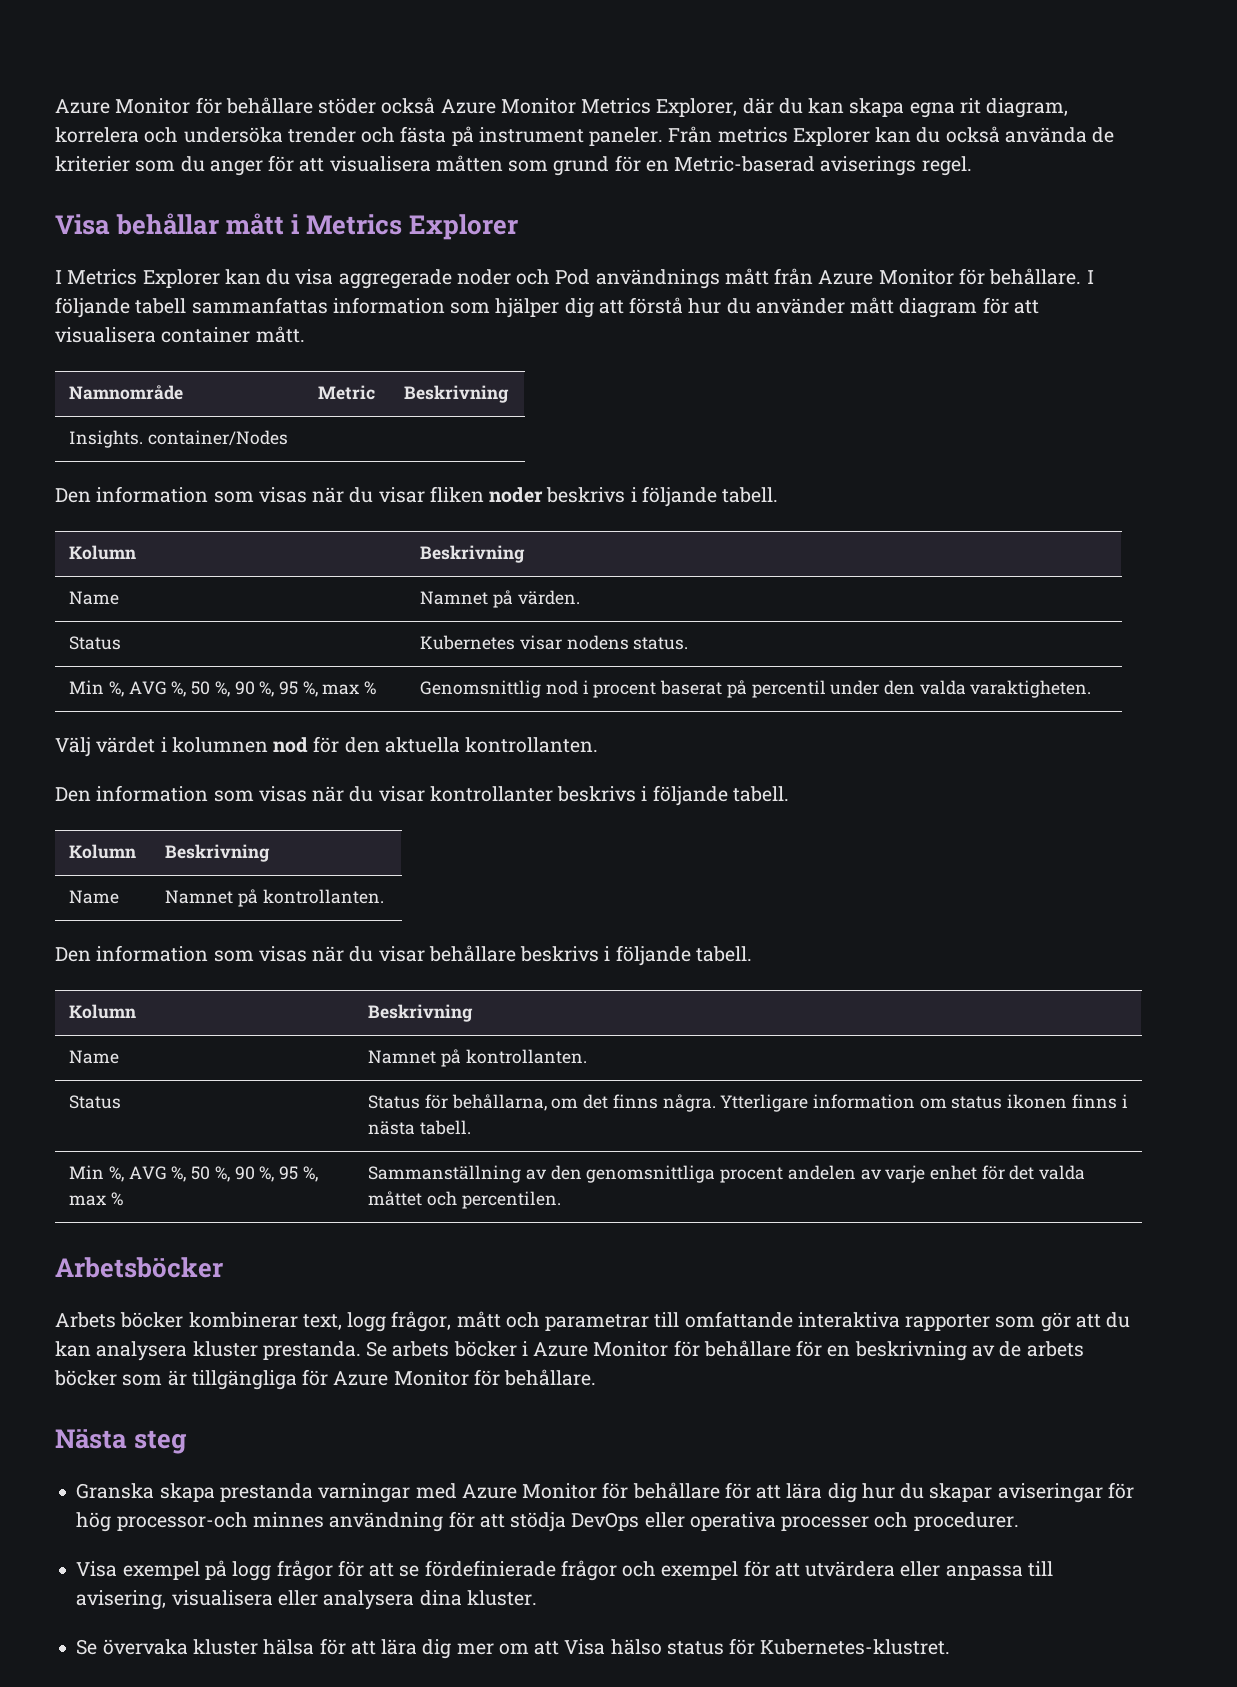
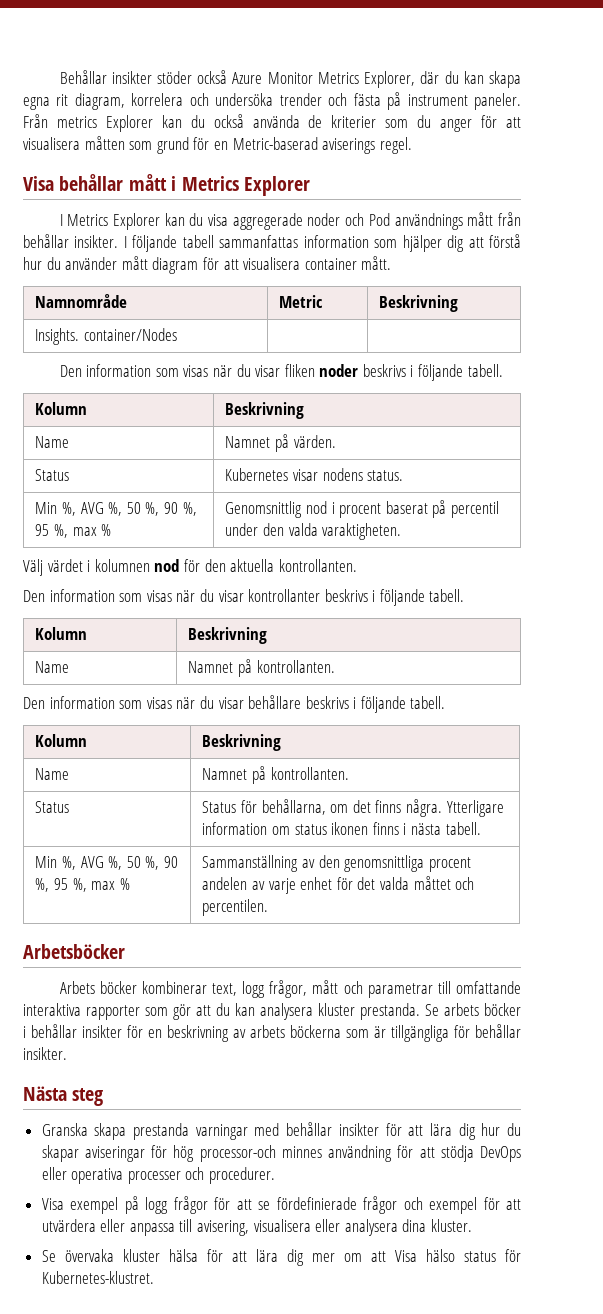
- Azure Monitor för behållare stöder också Azure Monitor Metrics Explorer, där du kan skapa egna rit diagram, korrelera och undersöka trender och fästa på instrument paneler.
+ Behållar insikter stöder också Azure Monitor Metrics Explorer, där du kan skapa egna rit diagram, korrelera och undersöka trender och fästa på instrument paneler.
- I Metrics Explorer kan du visa aggregerade noder och Pod användnings mått från Azure Monitor för behållare.
+ I Metrics Explorer kan du visa aggregerade noder och Pod användnings mått från behållar insikter.
- Se arbets böcker i Azure Monitor för behållare för en beskrivning av de arbets böcker som är tillgängliga för Azure Monitor för behållare.
+ Se arbets böcker i behållar insikter för en beskrivning av arbets böckerna som är tillgängliga för behållar insikter.
- Granska skapa prestanda varningar med Azure Monitor för behållare för att lära dig hur du skapar aviseringar för hög processor-och minnes användning för att stödja DevOps eller operativa processer och procedurer.
+ Granska skapa prestanda varningar med behållar insikter för att lära dig hur du skapar aviseringar för hög processor-och minnes användning för att stödja DevOps eller operativa processer och procedurer.

